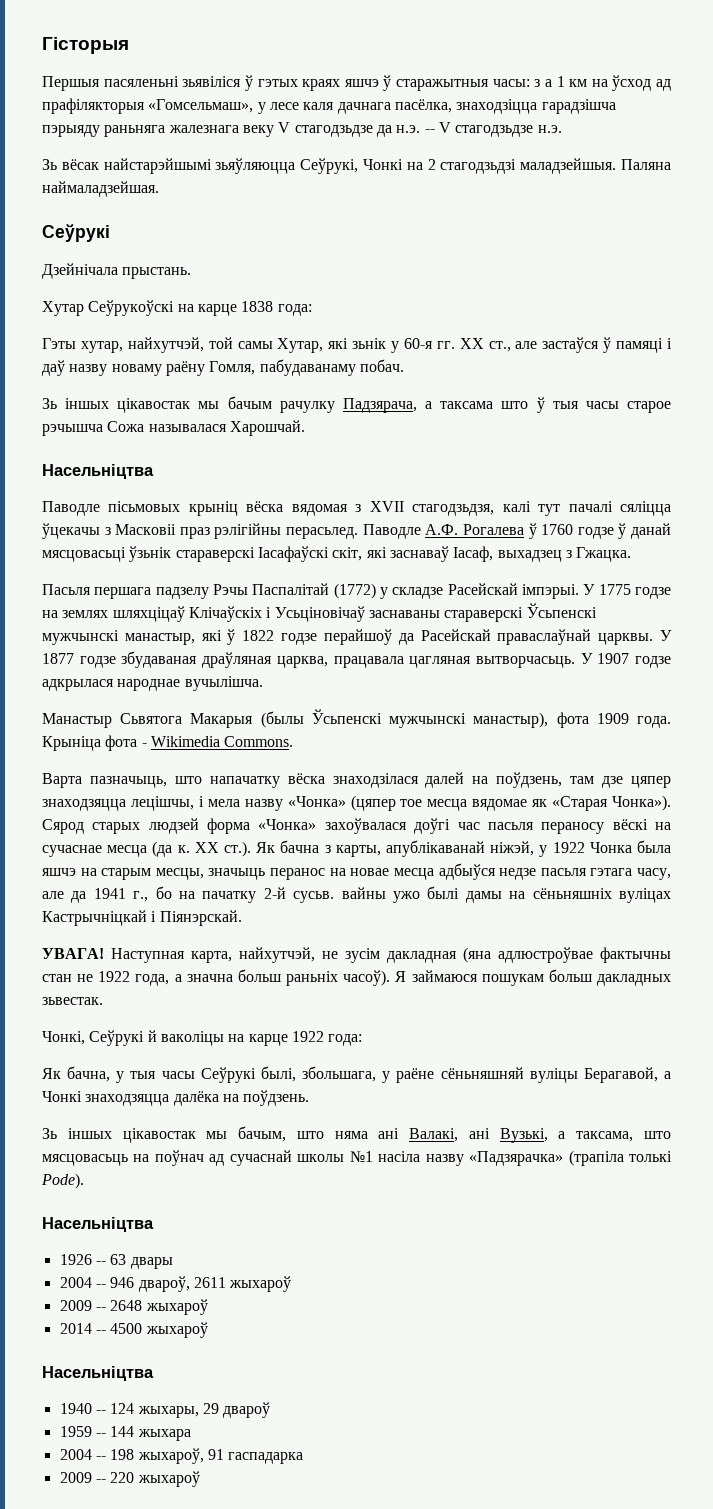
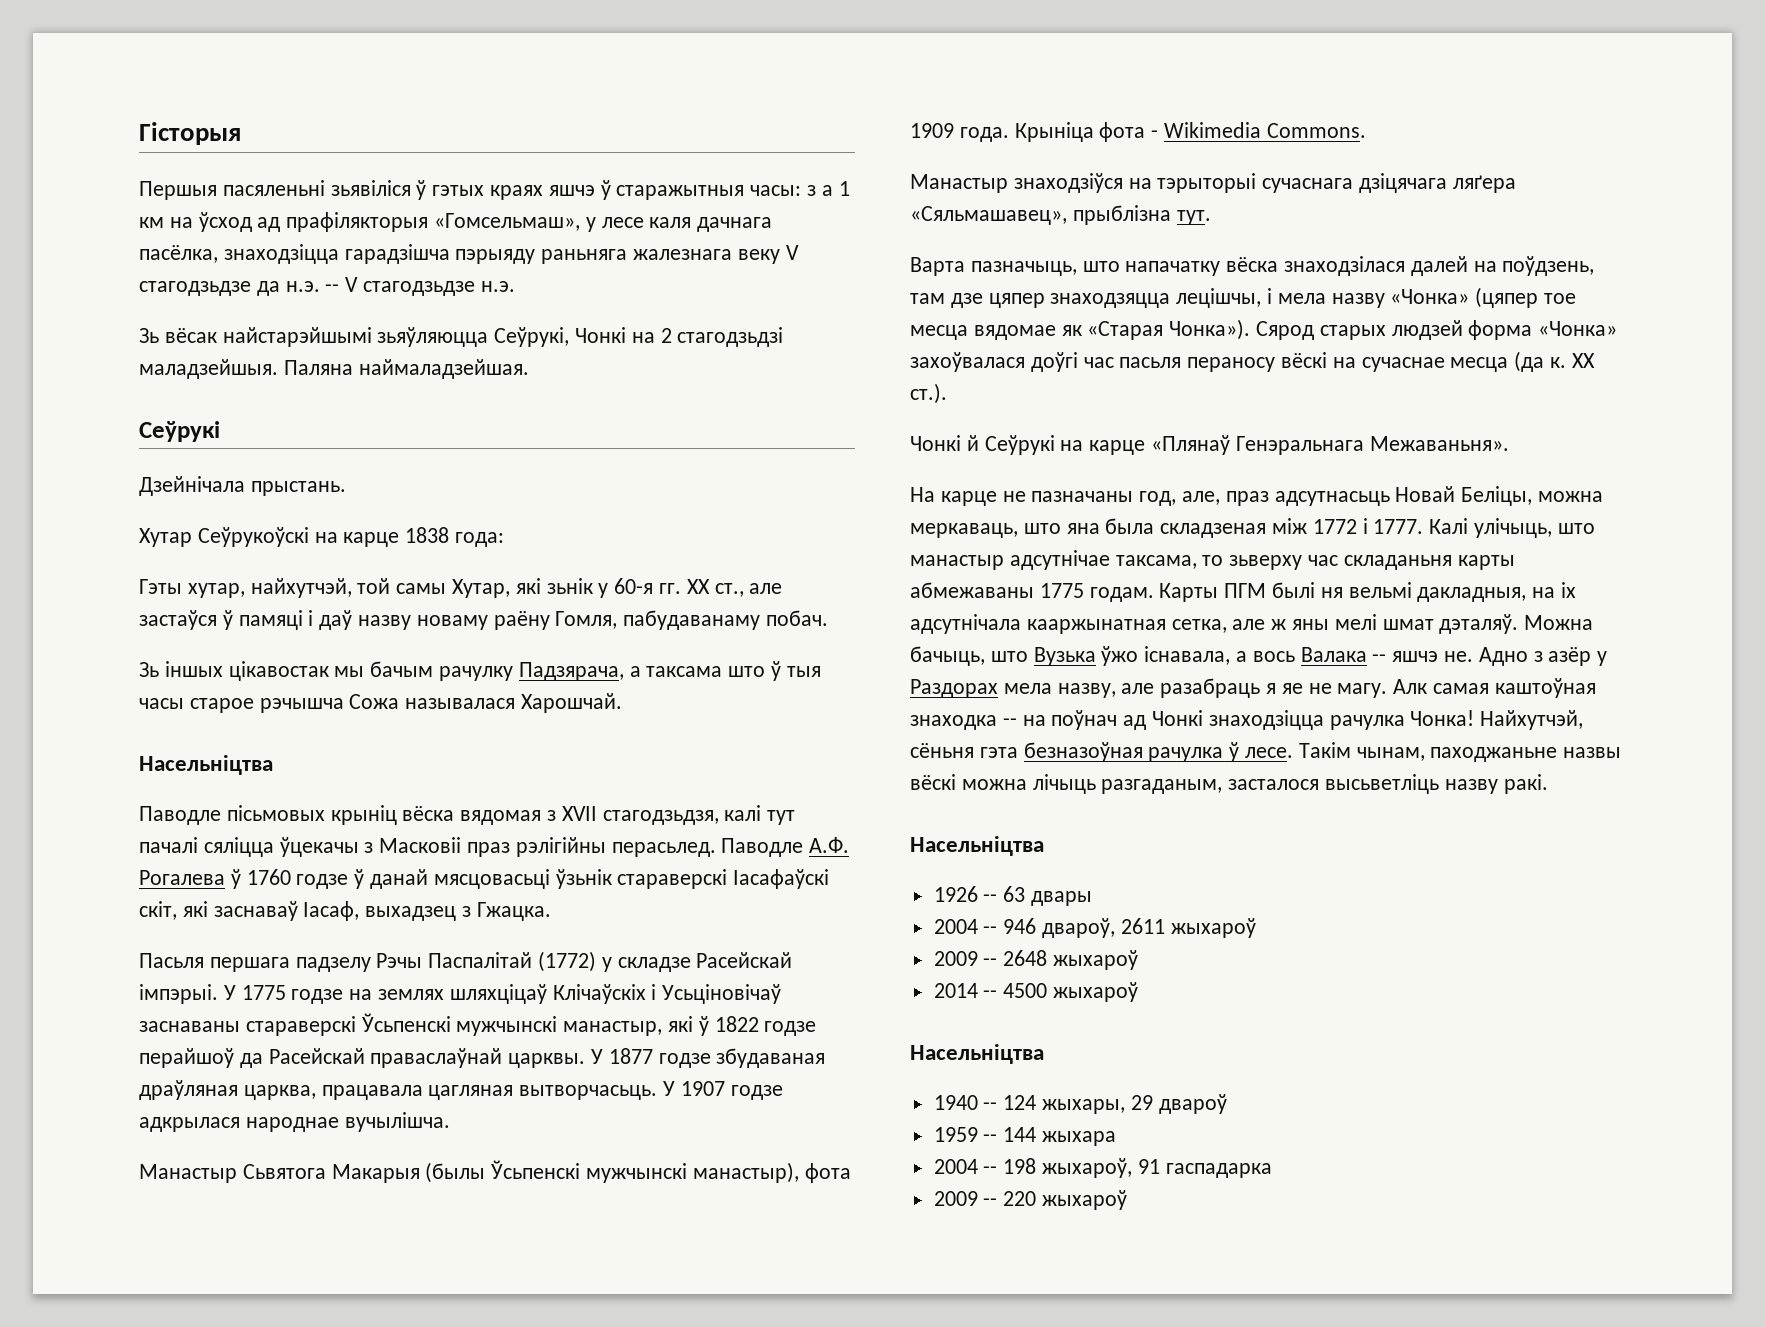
+ Манастыр знаходзіўся на тэрыторыі сучаснага дзіцячага ляґера «Сяльмашавец», прыблізна тут.
- XX ст.). Як бачна з карты, апублікаванай ніжэй, у 1922 Чонка была яшчэ на старым месцы, значыць перанос на новае месца адбыўся недзе пасьля гэтага часу, але да 1941 г., бо на пачатку 2-й сусьв. вайны ужо былі дамы на сёньняшніх вуліцах Кастрычніцкай і Піянэрскай.
- УВАГА! Наступная карта, найхутчэй, не зусім дакладная (яна адлюстроўвае фактычны стан не 1922 года, а значна больш раньніх часоў). Я займаюся пошукам больш дакладных зьвестак.
- Чонкі, Сеўрукі й ваколіцы на карце 1922 года:
- Як бачна, у тыя часы Сеўрукі былі, збольшага, у раёне сёньняшняй вуліцы Берагавой, а Чонкі знаходзяцца далёка на поўдзень.
- Зь іншых цікавостак мы бачым, што няма ані Валакі, ані Вузькі, а таксама, што мясцовасьць на поўнач ад сучаснай школы №1 насіла назву «Падзярачка» (трапіла толькі Pode).
+ XX ст.).
+ Чонкі й Сеўрукі на карце «Плянаў Генэральнага Межаваньня».
+ На карце не пазначаны год, але, праз адсутнасьць Новай Беліцы, можна меркаваць, што яна была складзеная між 1772 і 1777. Калі улічыць, што манастыр адсутнічае таксама, то зьверху час складаньня карты абмежаваны 1775 годам. Карты ПГМ былі ня вельмі дакладныя, на іх адсутнічала кааржынатная сетка, але ж яны мелі шмат дэталяў. Можна бачыць, што Вузька ўжо існавала, а вось Валака -- яшчэ не. Адно з азёр у Раздорах мела назву, але разабраць я яе не магу. Алк самая каштоўная знаходка -- на поўнач ад Чонкі знаходзіцца рачулка Чонка! Найхутчэй, сёньня гэта безназоўная рачулка ў лесе. Такім чынам, паходжаньне назвы вёскі можна лічыць разгаданым, засталося высьветліць назву ракі.

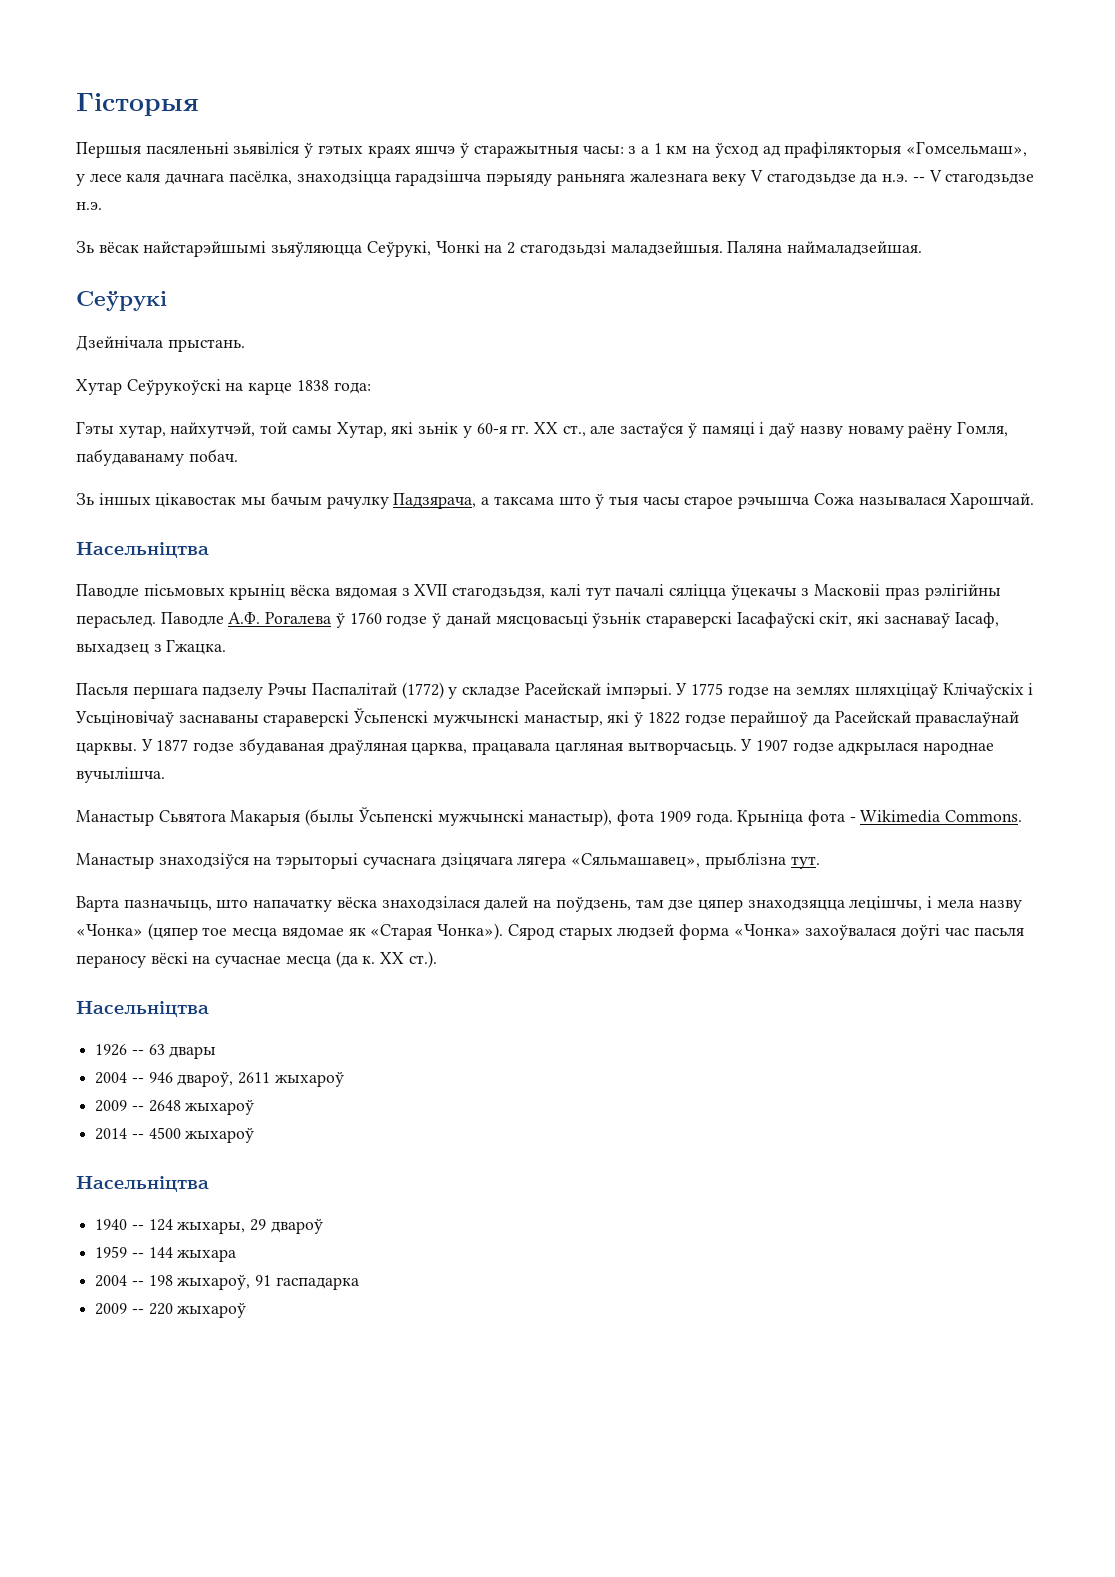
- Манастыр знаходзіўся на тэрыторыі сучаснага дзіцячага ляґера «Сяльмашавец», прыблізна тут.
+ Манастыр знаходзіўся на тэрыторыі сучаснага дзіцячага лягера «Сяльмашавец», прыблізна тут.
- Чонкі й Сеўрукі на карце «Плянаў Генэральнага Межаваньня».
- На карце не пазначаны год, але, праз адсутнасьць Новай Беліцы, можна меркаваць, што яна была складзеная між 1772 і 1777. Калі улічыць, што манастыр адсутнічае таксама, то зьверху час складаньня карты абмежаваны 1775 годам. Карты ПГМ былі ня вельмі дакладныя, на іх адсутнічала кааржынатная сетка, але ж яны мелі шмат дэталяў. Можна бачыць, што Вузька ўжо існавала, а вось Валака -- яшчэ не. Адно з азёр у Раздорах мела назву, але разабраць я яе не магу. Алк самая каштоўная знаходка -- на поўнач ад Чонкі знаходзіцца рачулка Чонка! Найхутчэй, сёньня гэта безназоўная рачулка ў лесе. Такім чынам, паходжаньне назвы вёскі можна лічыць разгаданым, засталося высьветліць назву ракі.

